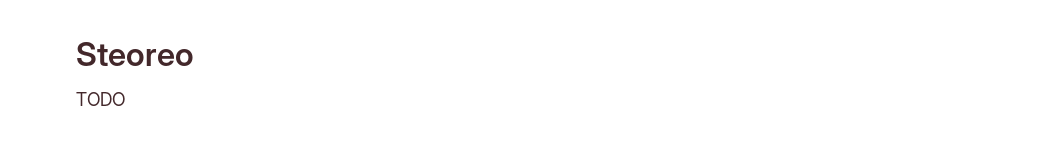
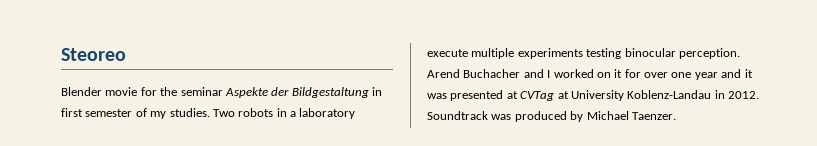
- TODO
+ Blender movie for the seminar Aspekte der Bildgestaltung in first semester of my studies. Two robots in a laboratory execute multiple experiments testing binocular perception. Arend Buchacher and I worked on it for over one year and it was presented at CVTag at University Koblenz-Landau in 2012. Soundtrack was produced by Michael Taenzer.

